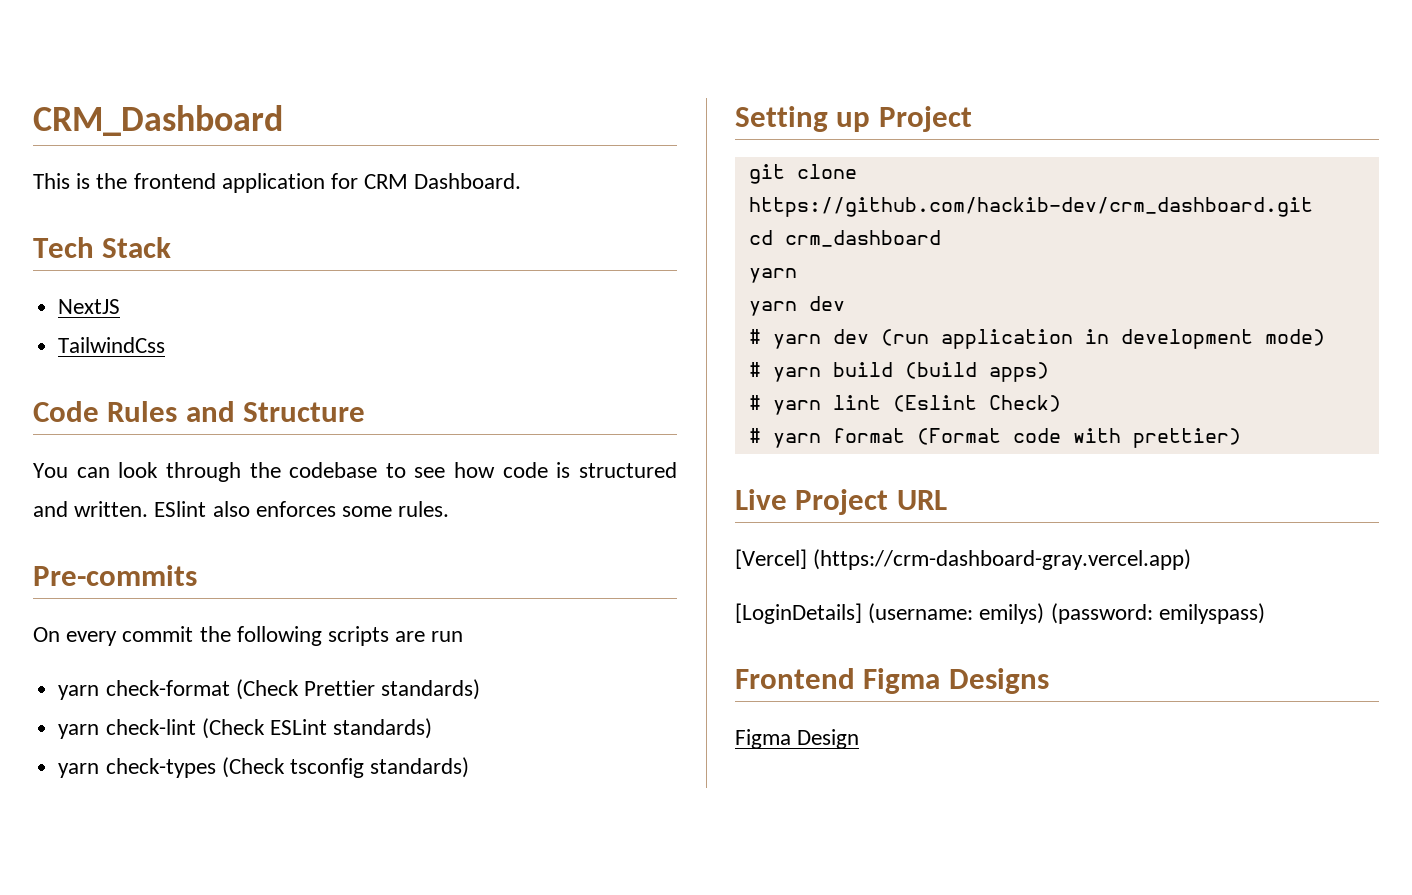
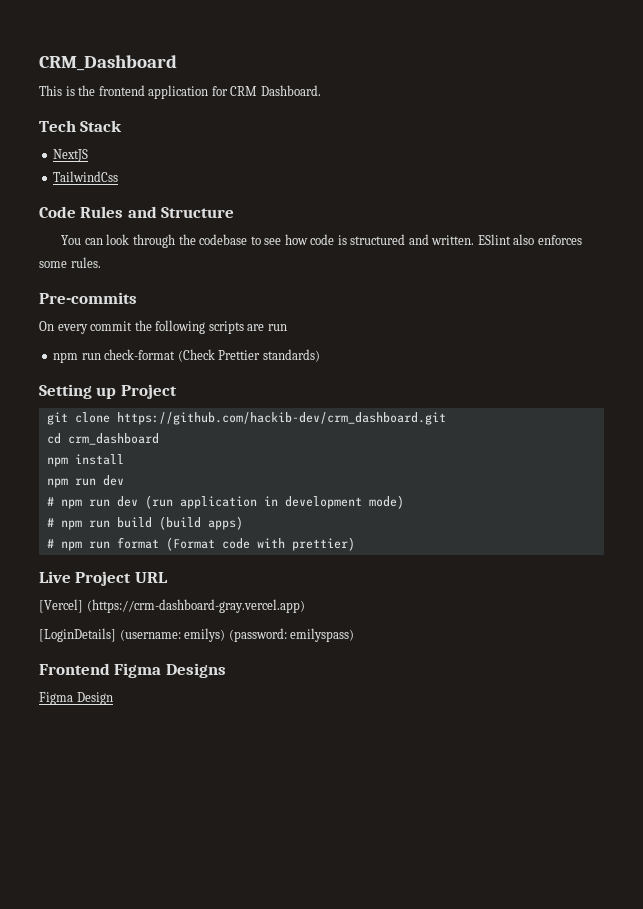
- yarn check-format (Check Prettier standards)
+ npm run check-format (Check Prettier standards)
- yarn check-lint (Check ESLint standards)
- yarn check-types (Check tsconfig standards)
  cd crm_dashboard
- yarn
- yarn dev
+ npm install
+ npm run dev
- # yarn dev (run application in development mode)
+ # npm run dev (run application in development mode)
- # yarn build (build apps)
+ # npm run build (build apps)
- # yarn lint (Eslint Check)
- # yarn format (Format code with prettier)
+ # npm run format (Format code with prettier)

